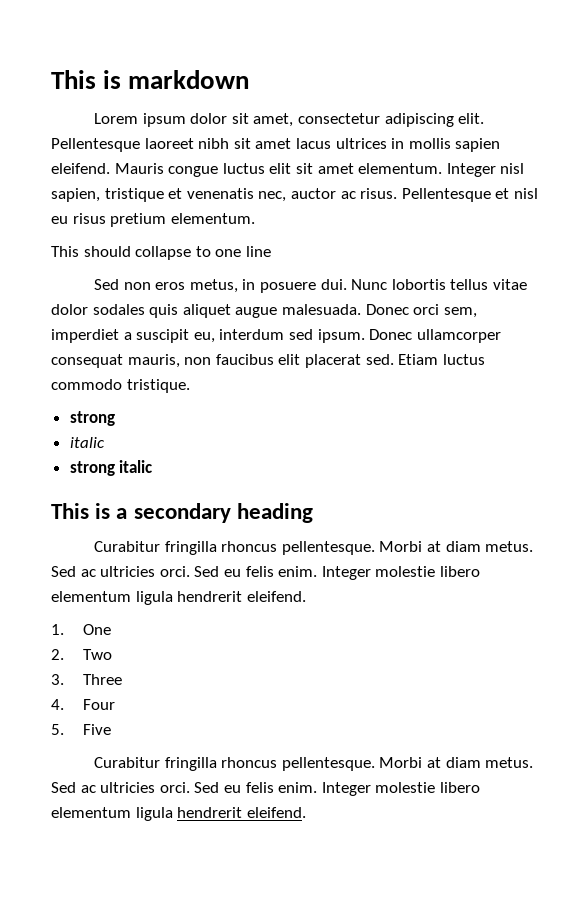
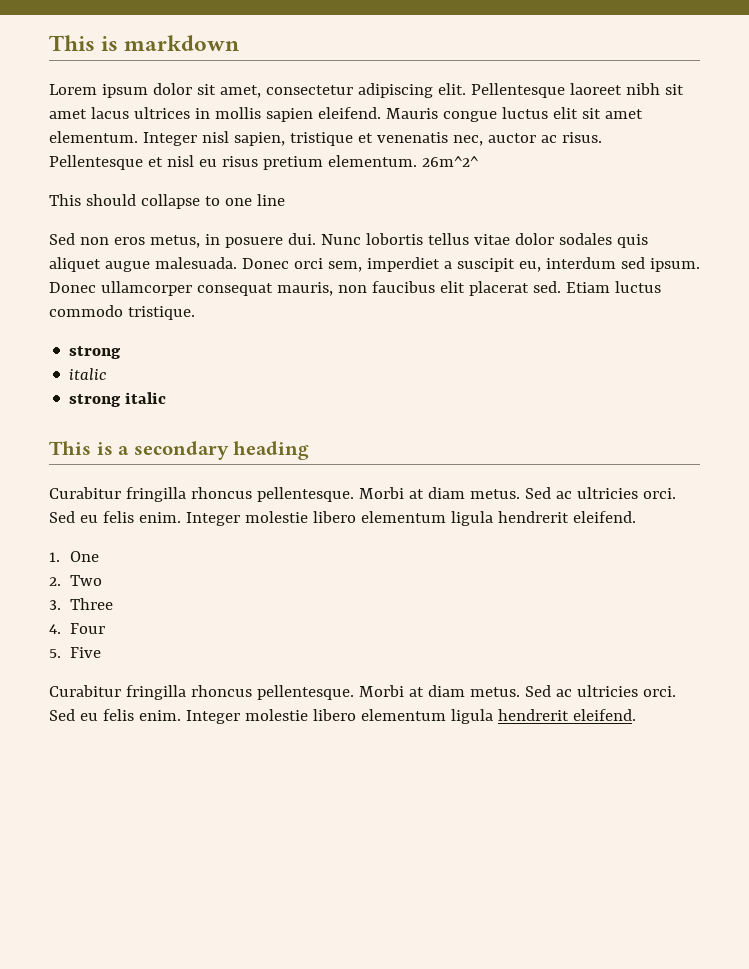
+ 26m^2^

